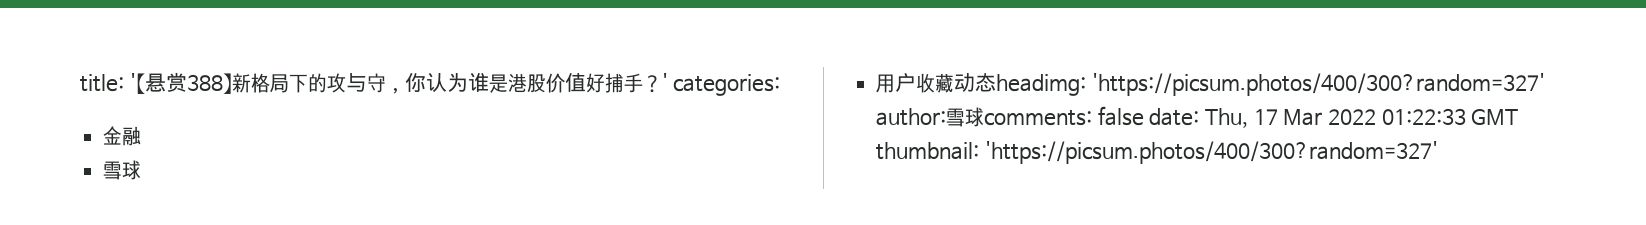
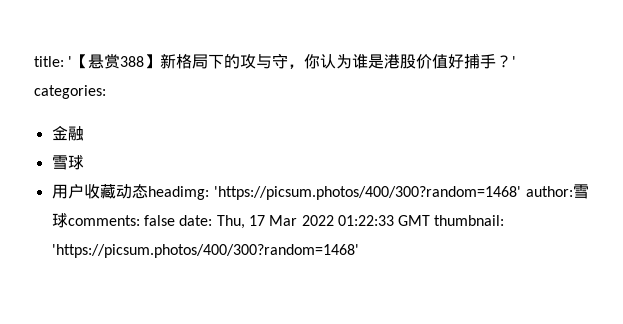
- 用户收藏动态headimg: 'https://picsum.photos/400/300?random=327' author:雪球comments: false date: Thu, 17 Mar 2022 01:22:33 GMT thumbnail: 'https://picsum.photos/400/300?random=327'
+ 用户收藏动态headimg: 'https://picsum.photos/400/300?random=1468' author:雪球comments: false date: Thu, 17 Mar 2022 01:22:33 GMT thumbnail: 'https://picsum.photos/400/300?random=1468'

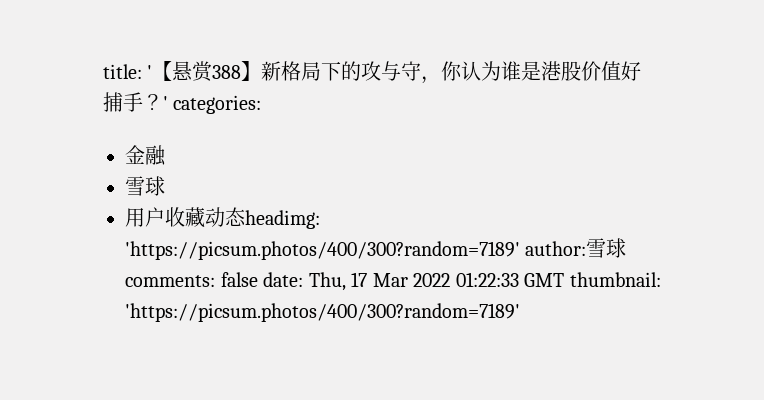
- 用户收藏动态headimg: 'https://picsum.photos/400/300?random=1468' author:雪球comments: false date: Thu, 17 Mar 2022 01:22:33 GMT thumbnail: 'https://picsum.photos/400/300?random=1468'
+ 用户收藏动态headimg: 'https://picsum.photos/400/300?random=7189' author:雪球comments: false date: Thu, 17 Mar 2022 01:22:33 GMT thumbnail: 'https://picsum.photos/400/300?random=7189'

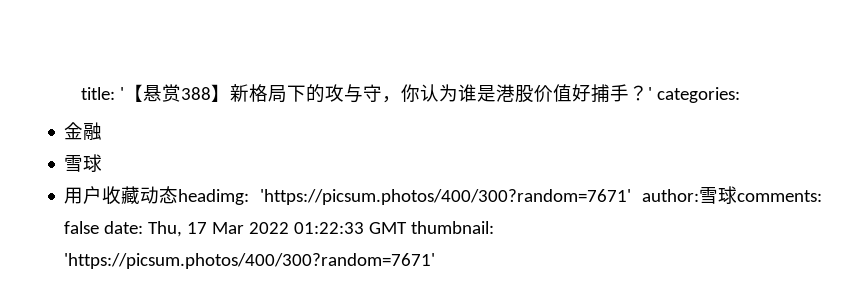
- 用户收藏动态headimg: 'https://picsum.photos/400/300?random=7189' author:雪球comments: false date: Thu, 17 Mar 2022 01:22:33 GMT thumbnail: 'https://picsum.photos/400/300?random=7189'
+ 用户收藏动态headimg: 'https://picsum.photos/400/300?random=7671' author:雪球comments: false date: Thu, 17 Mar 2022 01:22:33 GMT thumbnail: 'https://picsum.photos/400/300?random=7671'

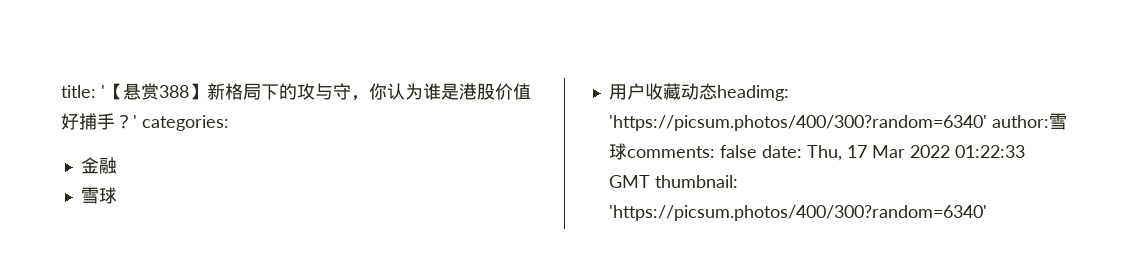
- 用户收藏动态headimg: 'https://picsum.photos/400/300?random=7671' author:雪球comments: false date: Thu, 17 Mar 2022 01:22:33 GMT thumbnail: 'https://picsum.photos/400/300?random=7671'
+ 用户收藏动态headimg: 'https://picsum.photos/400/300?random=6340' author:雪球comments: false date: Thu, 17 Mar 2022 01:22:33 GMT thumbnail: 'https://picsum.photos/400/300?random=6340'

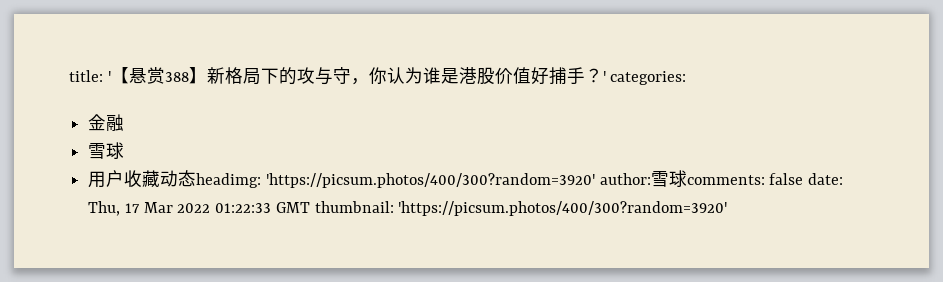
- 用户收藏动态headimg: 'https://picsum.photos/400/300?random=6340' author:雪球comments: false date: Thu, 17 Mar 2022 01:22:33 GMT thumbnail: 'https://picsum.photos/400/300?random=6340'
+ 用户收藏动态headimg: 'https://picsum.photos/400/300?random=3920' author:雪球comments: false date: Thu, 17 Mar 2022 01:22:33 GMT thumbnail: 'https://picsum.photos/400/300?random=3920'

